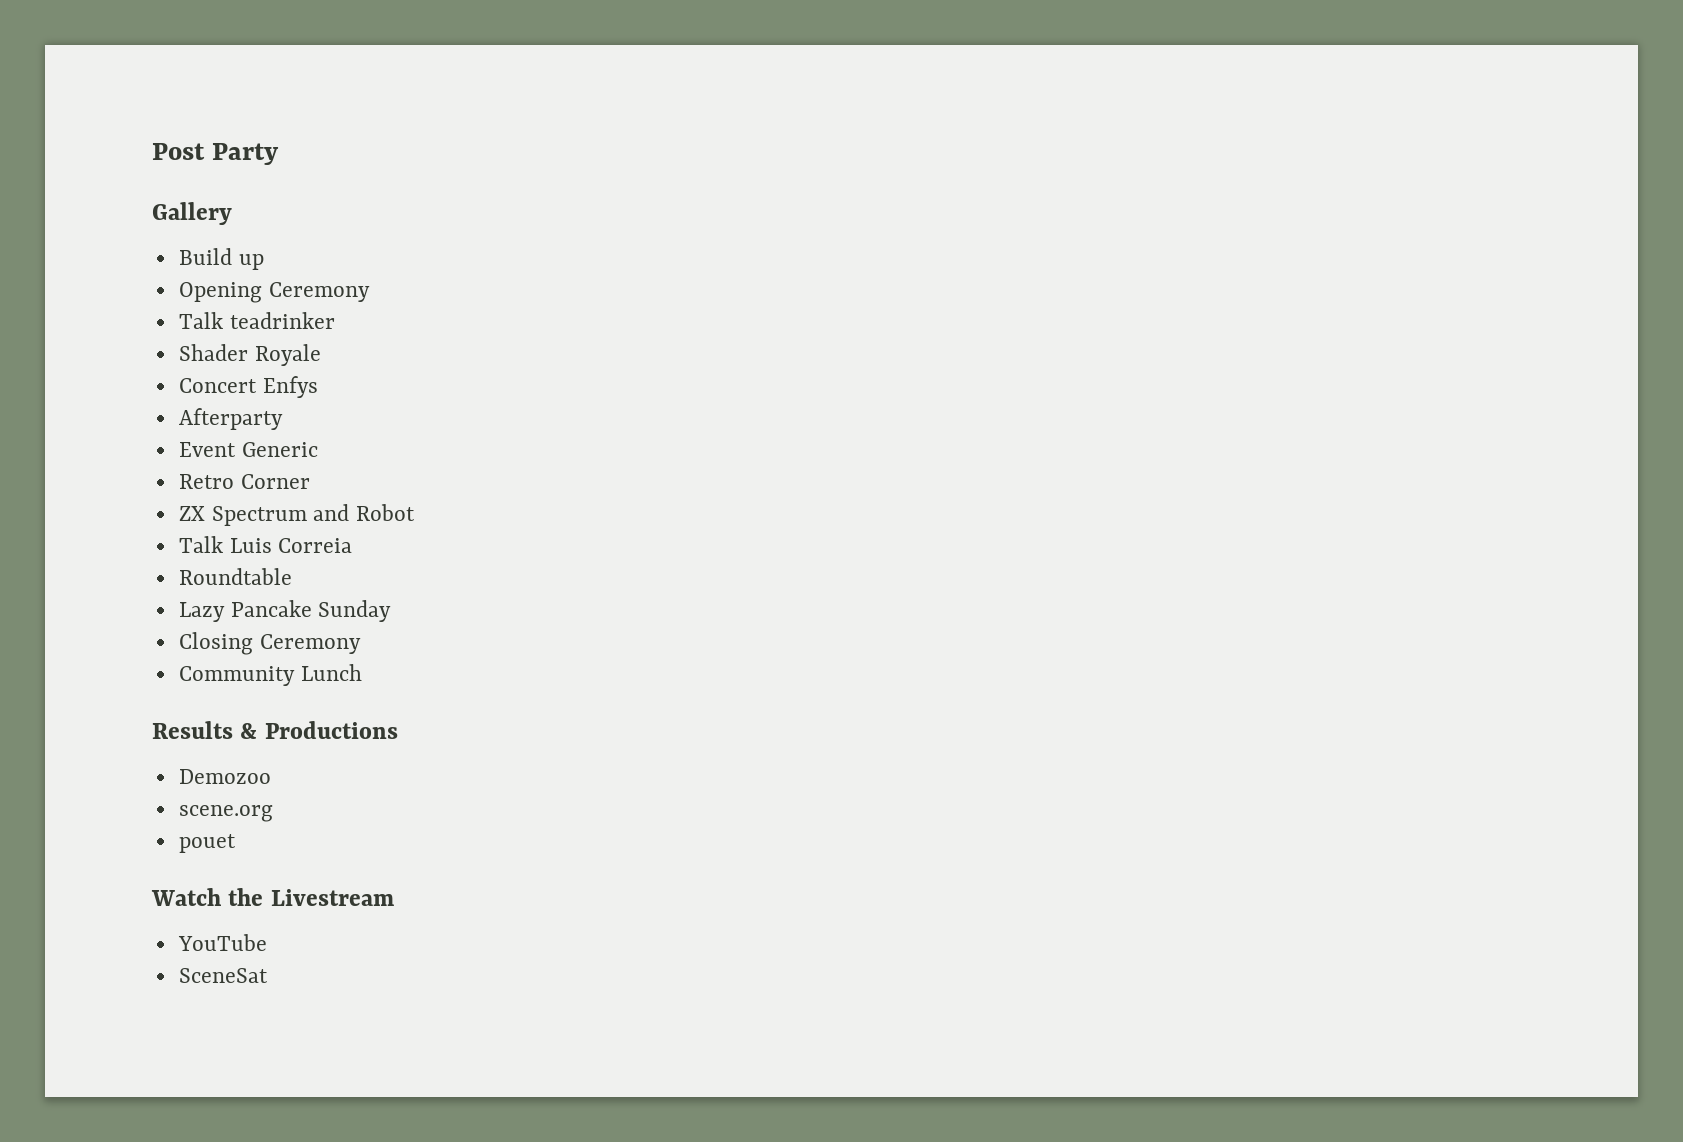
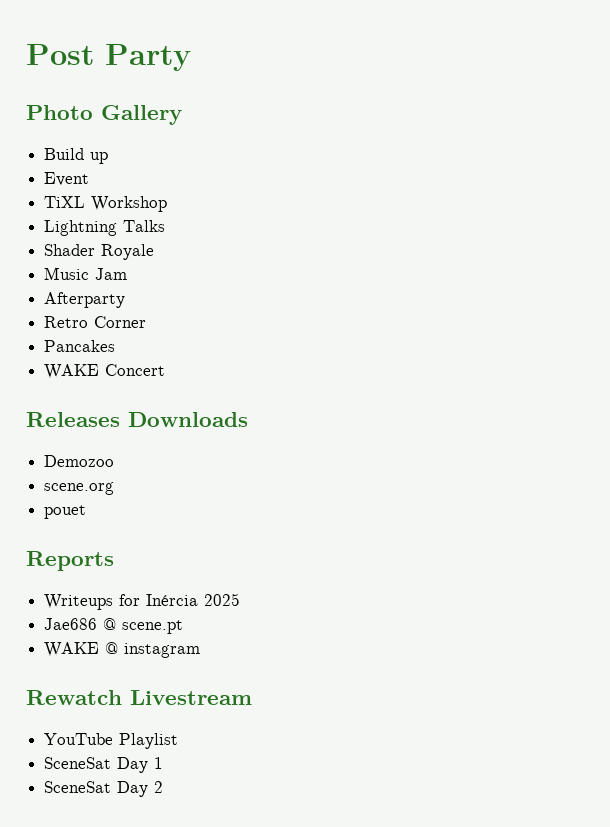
- Gallery
+ Photo Gallery
- Opening Ceremony
- Talk teadrinker
+ Event
+ TiXL Workshop
+ Lightning Talks
- Concert Enfys
+ Music Jam
- Event Generic
- ZX Spectrum and Robot
- Talk Luis Correia
- Roundtable
- Lazy Pancake Sunday
- Closing Ceremony
- Community Lunch
- Results & Productions
+ Pancakes
+ WAKE Concert
+ Releases Downloads
  Demozoo
  scene.org
  pouet
- Watch the Livestream
+ Reports
+ Writeups for Inércia 2025
+ Jae686 @ scene.pt
+ WAKE @ instagram
+ Rewatch Livestream
- YouTube
- SceneSat
+ YouTube Playlist
+ SceneSat Day 1
+ SceneSat Day 2

